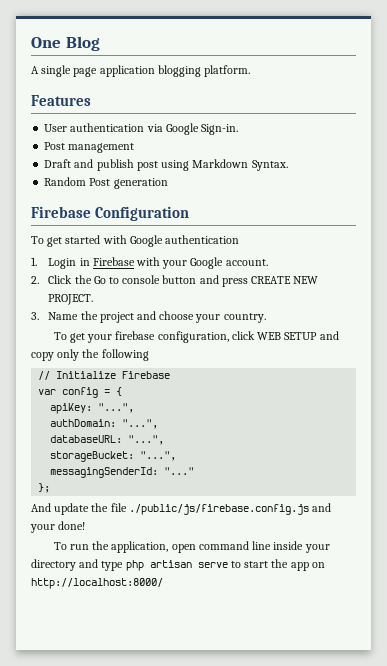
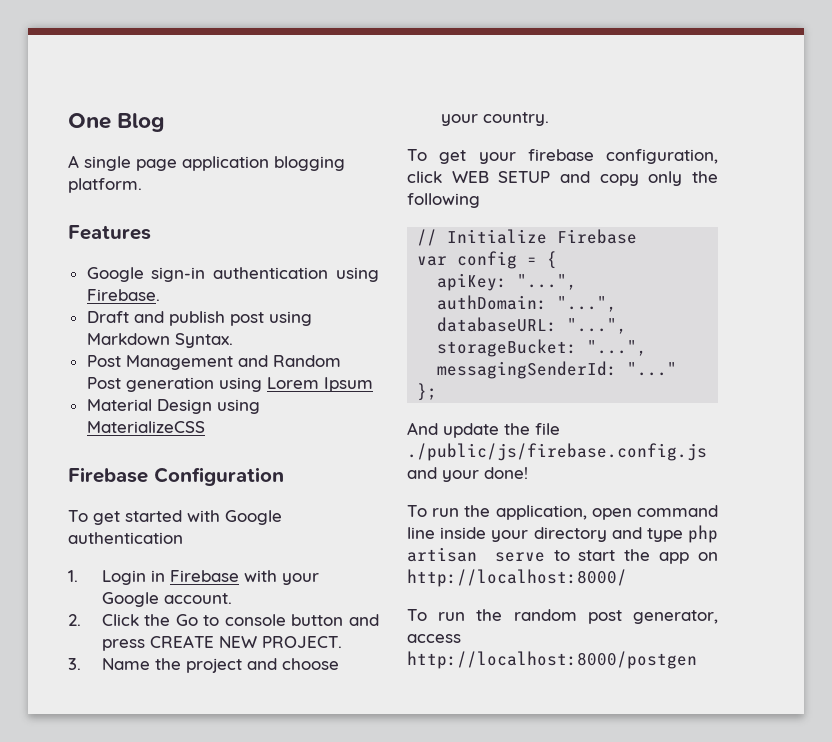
- User authentication via Google Sign-in.
- Post management
+ Google sign-in authentication using Firebase.
- Random Post generation
+ Post Management and Random Post generation using Lorem Ipsum
+ Material Design using MaterializeCSS
+ To run the random post generator, access http://localhost:8000/postgen

